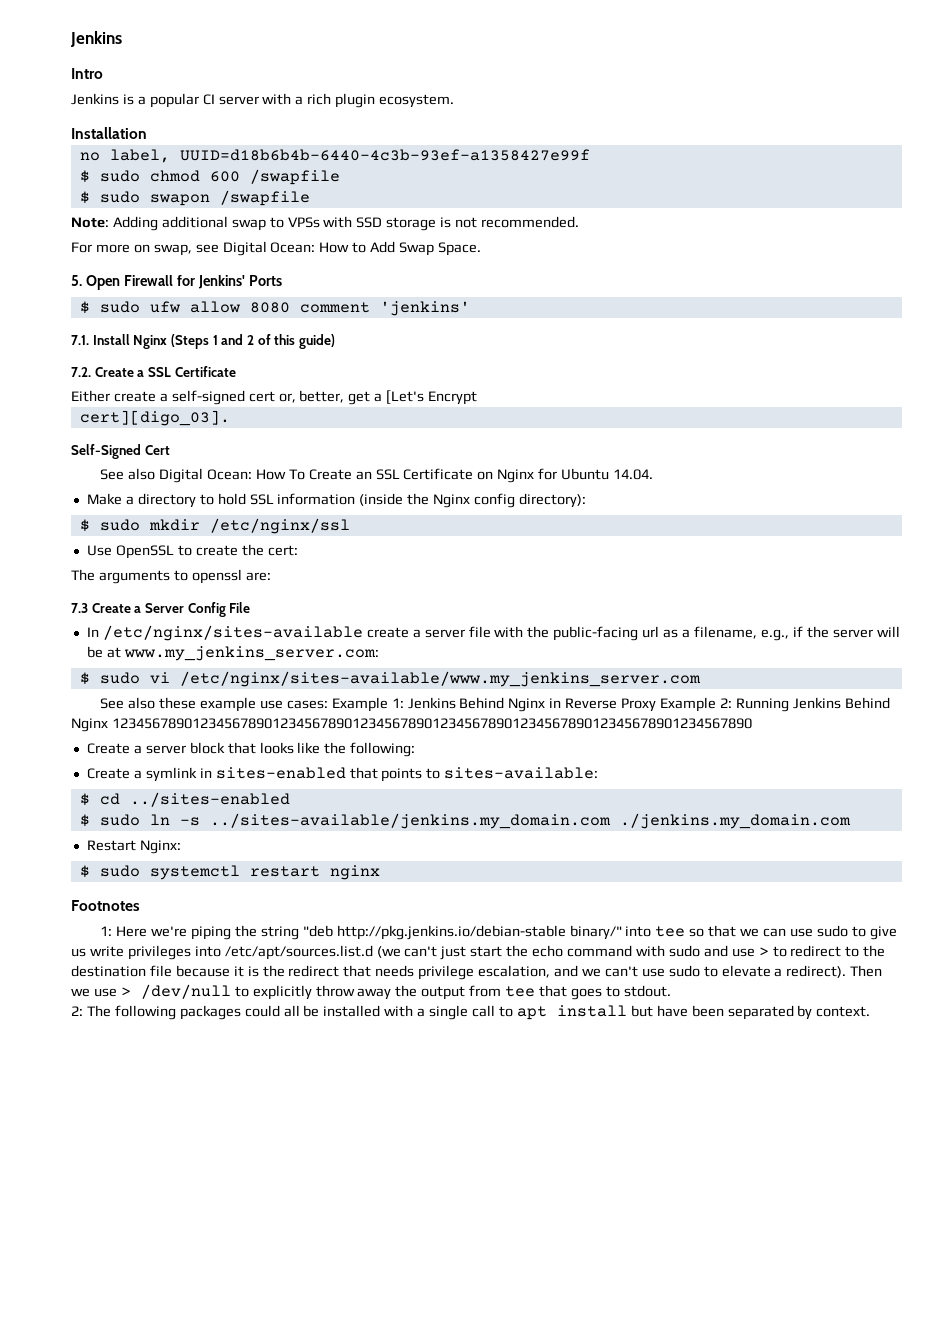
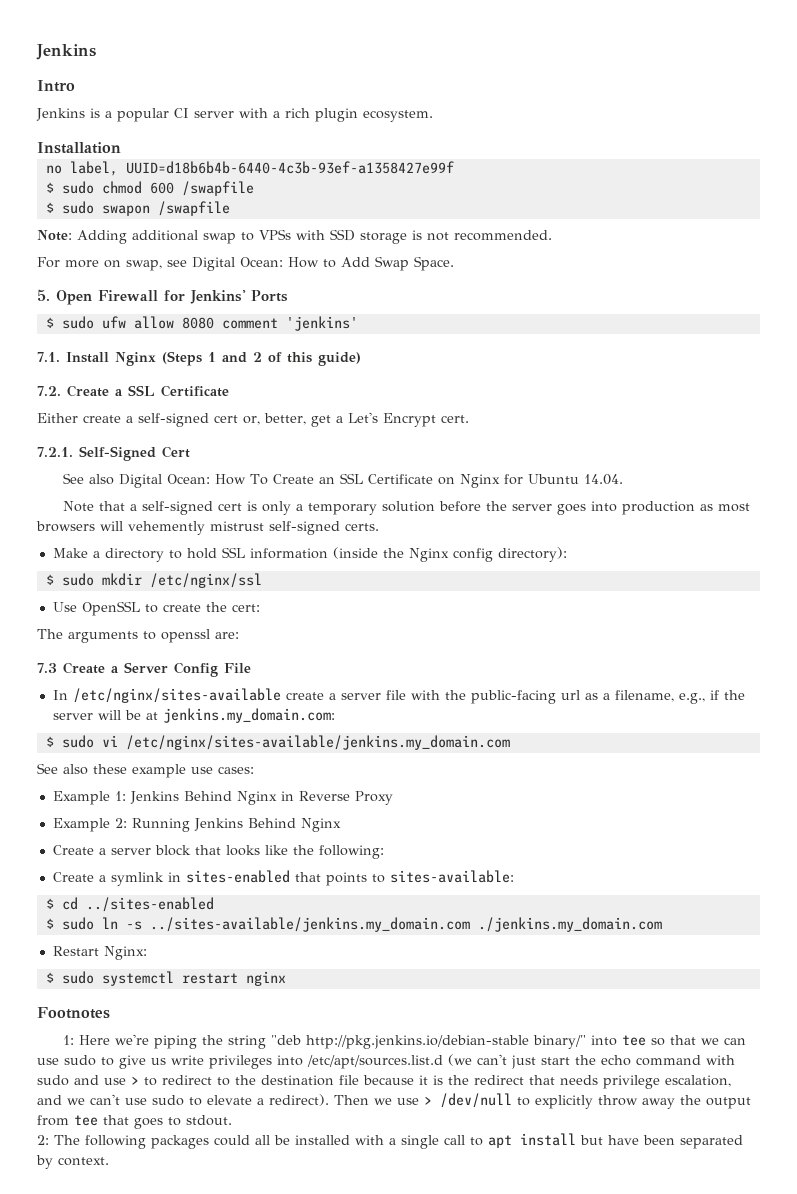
- Either create a self-signed cert or, better, get a [Let's Encrypt
- cert][digo_03].
- Self-Signed Cert
+ Either create a self-signed cert or, better, get a Let's Encrypt cert.
+ 7.2.1. Self-Signed Cert
+ Note that a self-signed cert is only a temporary solution before the server goes into production as most browsers will vehemently mistrust self-signed certs.
- In /etc/nginx/sites-available create a server file with the public-facing url as a filename, e.g., if the server will be at www.my_jenkins_server.com:
+ In /etc/nginx/sites-available create a server file with the public-facing url as a filename, e.g., if the server will be at jenkins.my_domain.com:
- $ sudo vi /etc/nginx/sites-available/www.my_jenkins_server.com
+ $ sudo vi /etc/nginx/sites-available/jenkins.my_domain.com
- See also these example use cases: Example 1: Jenkins Behind Nginx in Reverse Proxy Example 2: Running Jenkins Behind Nginx 12345678901234567890123456789012345678901234567890123456789012345678901234567890
+ See also these example use cases:
+ Example 1: Jenkins Behind Nginx in Reverse Proxy
+ Example 2: Running Jenkins Behind Nginx

